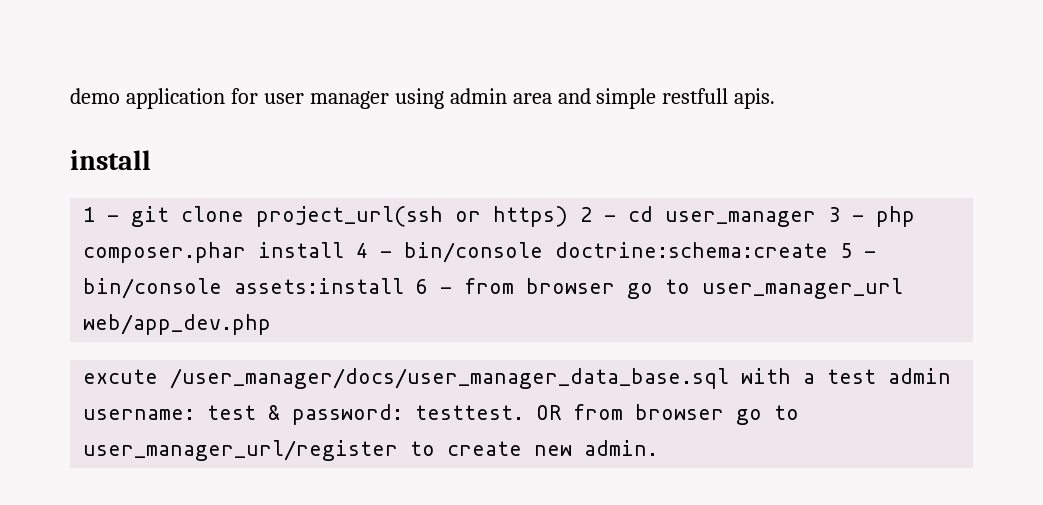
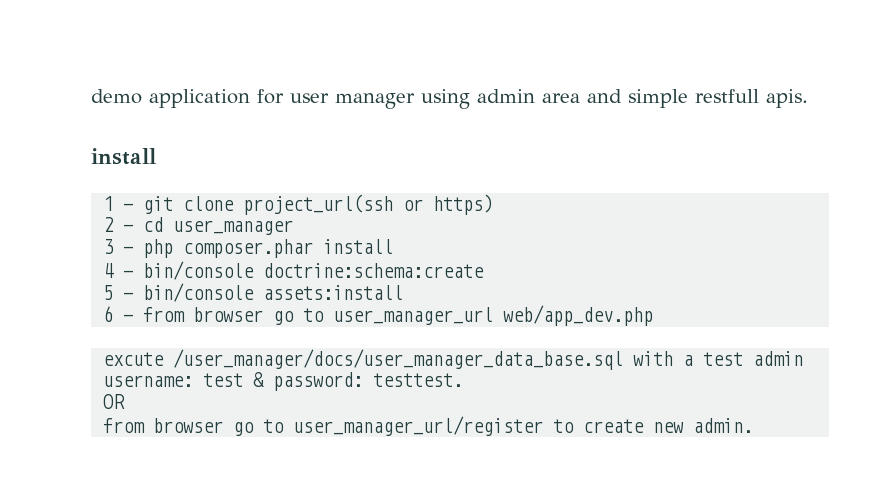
- 1 - git clone project_url(ssh or https) 2 - cd user_manager 3 - php composer.phar install 4 - bin/console doctrine:schema:create 5 - bin/console assets:install 6 - from browser go to user_manager_url web/app_dev.php
+ 1 - git clone project_url(ssh or https)
+ 2 - cd user_manager
+ 3 - php composer.phar install
+ 4 - bin/console doctrine:schema:create
+ 5 - bin/console assets:install
+ 6 - from browser go to user_manager_url web/app_dev.php
- excute /user_manager/docs/user_manager_data_base.sql with a test admin username: test & password: testtest. OR from browser go to user_manager_url/register to create new admin.
+ excute /user_manager/docs/user_manager_data_base.sql with a test admin username: test & password: testtest.
+ OR
+ from browser go to user_manager_url/register to create new admin.

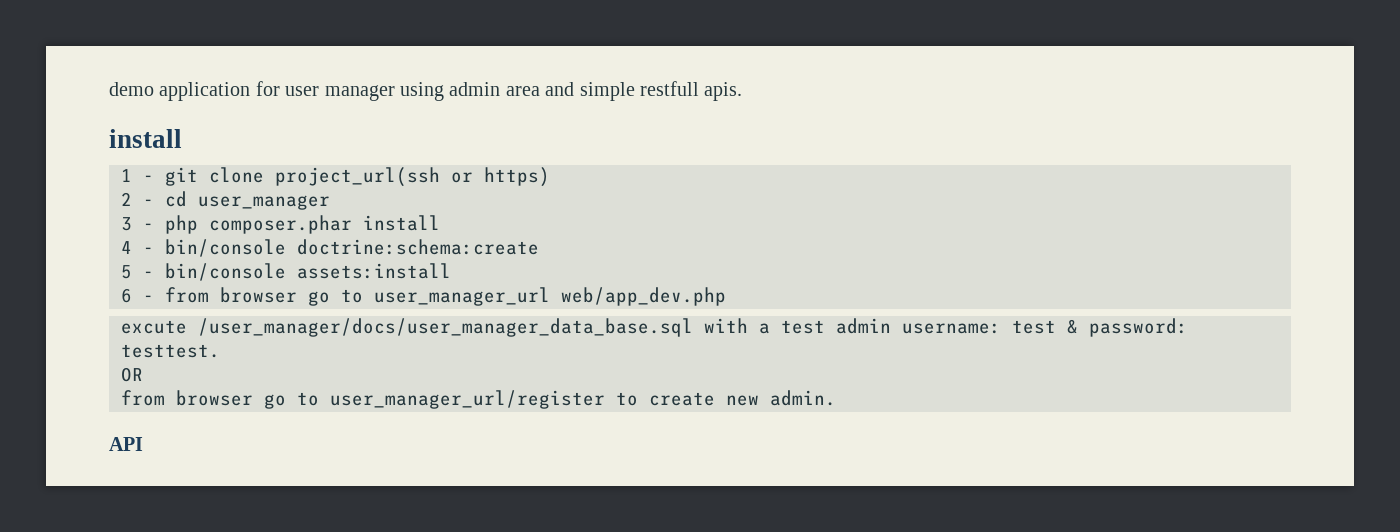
+ API

